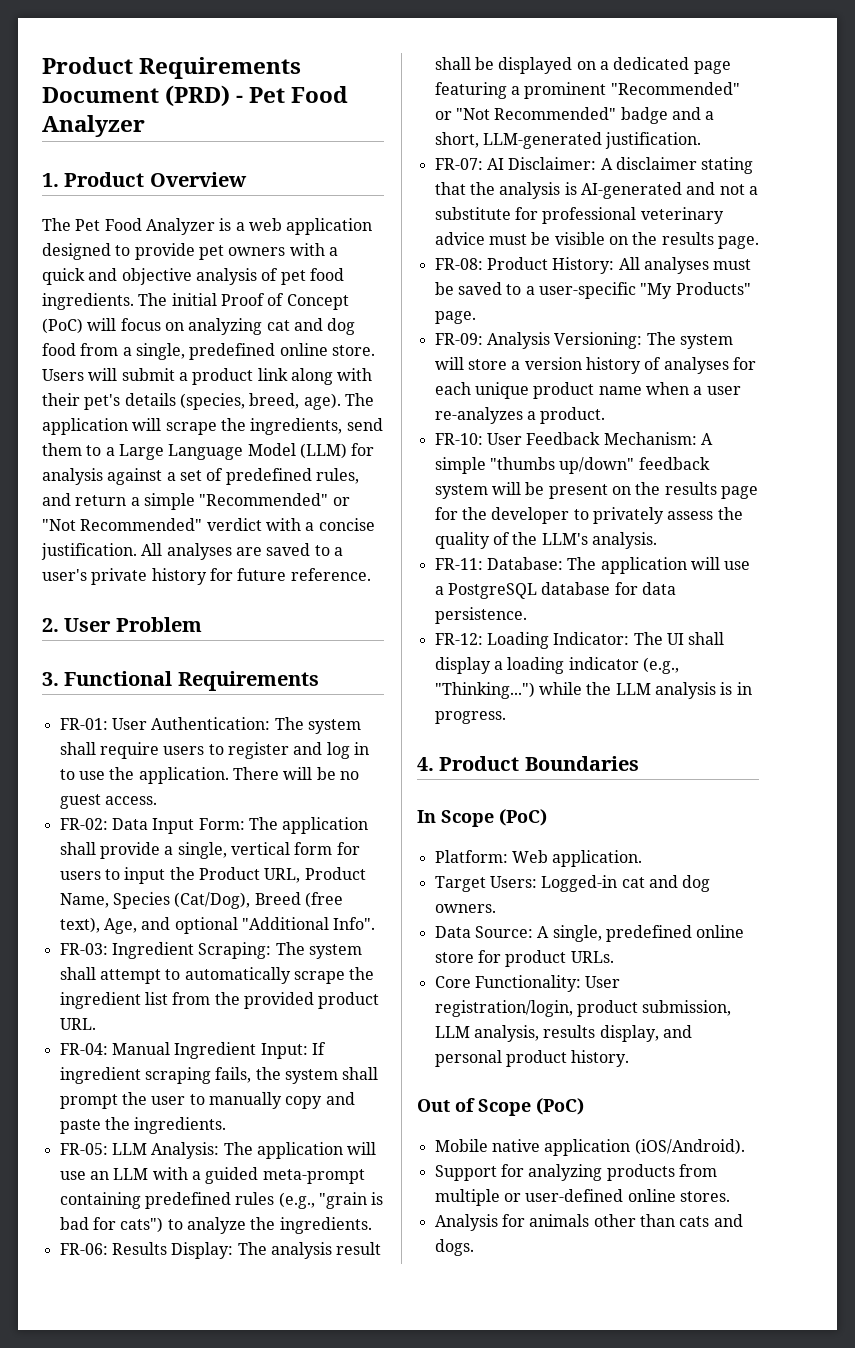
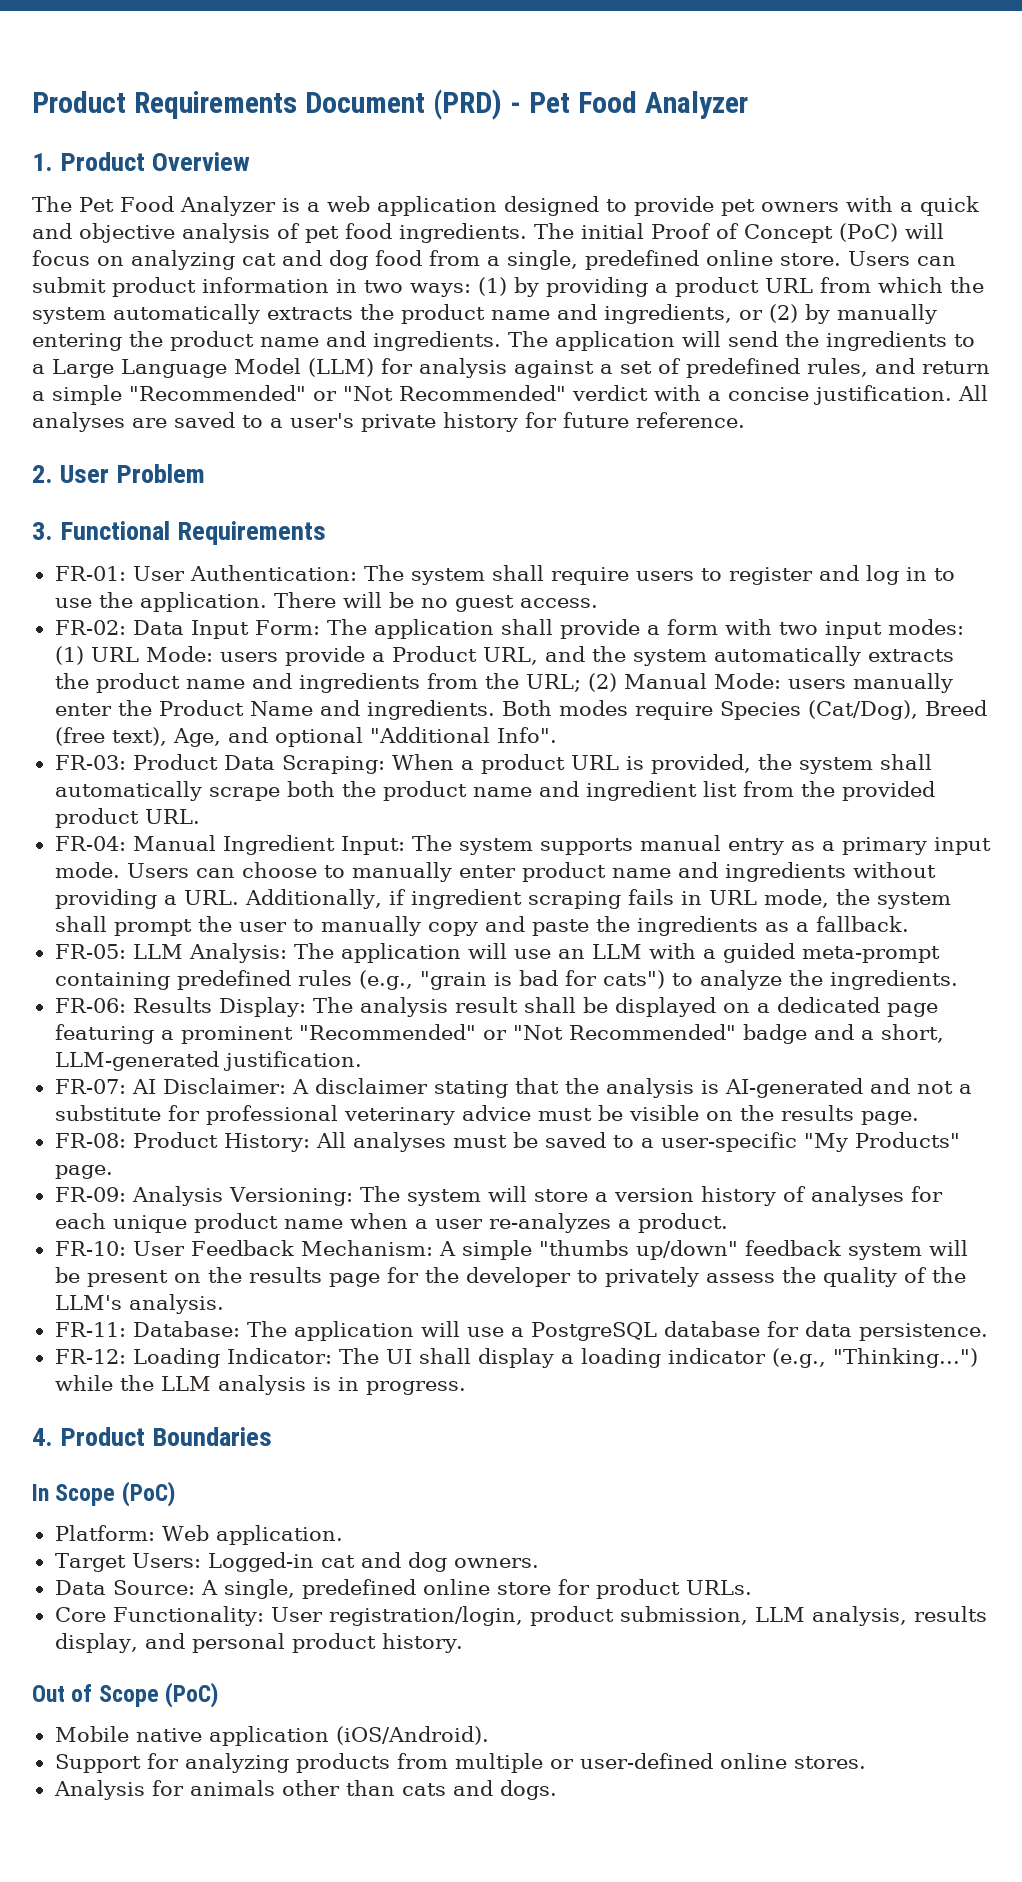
- Users will submit a product link along with their pet's details (species, breed, age). The application will scrape the ingredients, send them to a Large Language Model (LLM) for analysis against a set of predefined rules, and return a simple "Recommended" or "Not Recommended" verdict with a concise justification.
+ Users can submit product information in two ways: (1) by providing a product URL from which the system automatically extracts the product name and ingredients, or (2) by manually entering the product name and ingredients. The application will send the ingredients to a Large Language Model (LLM) for analysis against a set of predefined rules, and return a simple "Recommended" or "Not Recommended" verdict with a concise justification.
- FR-02: Data Input Form: The application shall provide a single, vertical form for users to input the Product URL, Product Name, Species (Cat/Dog), Breed (free text), Age, and optional "Additional Info".
+ FR-02: Data Input Form: The application shall provide a form with two input modes: (1) URL Mode: users provide a Product URL, and the system automatically extracts the product name and ingredients from the URL; (2) Manual Mode: users manually enter the Product Name and ingredients. Both modes require Species (Cat/Dog), Breed (free text), Age, and optional "Additional Info".
- FR-03: Ingredient Scraping: The system shall attempt to automatically scrape the ingredient list from the provided product URL.
+ FR-03: Product Data Scraping: When a product URL is provided, the system shall automatically scrape both the product name and ingredient list from the provided product URL.
- FR-04: Manual Ingredient Input: If ingredient scraping fails, the system shall prompt the user to manually copy and paste the ingredients.
+ FR-04: Manual Ingredient Input: The system supports manual entry as a primary input mode. Users can choose to manually enter product name and ingredients without providing a URL. Additionally, if ingredient scraping fails in URL mode, the system shall prompt the user to manually copy and paste the ingredients as a fallback.

